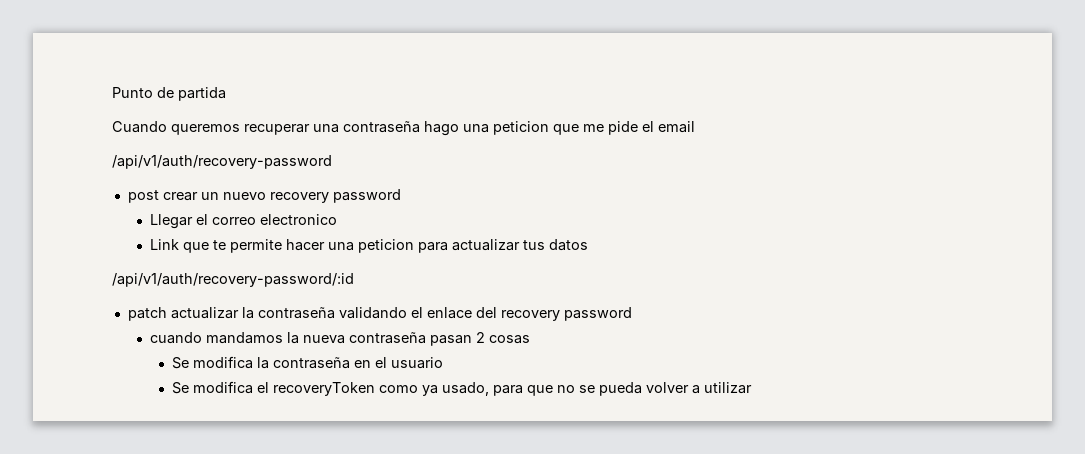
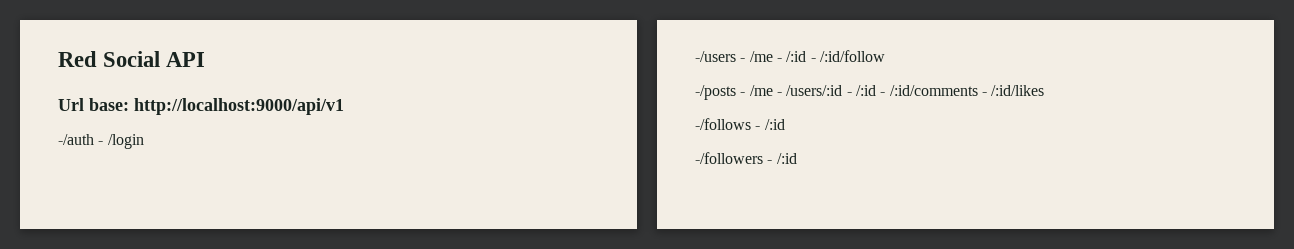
- Punto de partida
- Cuando queremos recuperar una contraseña hago una peticion que me pide el email
- /api/v1/auth/recovery-password
- post crear un nuevo recovery password
- Llegar el correo electronico
- Link que te permite hacer una peticion para actualizar tus datos
- /api/v1/auth/recovery-password/:id
- patch actualizar la contraseña validando el enlace del recovery password
- cuando mandamos la nueva contraseña pasan 2 cosas
- Se modifica la contraseña en el usuario
- Se modifica el recoveryToken como ya usado, para que no se pueda volver a utilizar
+ Red Social API
+ Url base: http://localhost:9000/api/v1
+ -/auth - /login
+ -/users - /me - /:id - /:id/follow
+ -/posts - /me - /users/:id - /:id - /:id/comments - /:id/likes
+ -/follows - /:id
+ -/followers - /:id

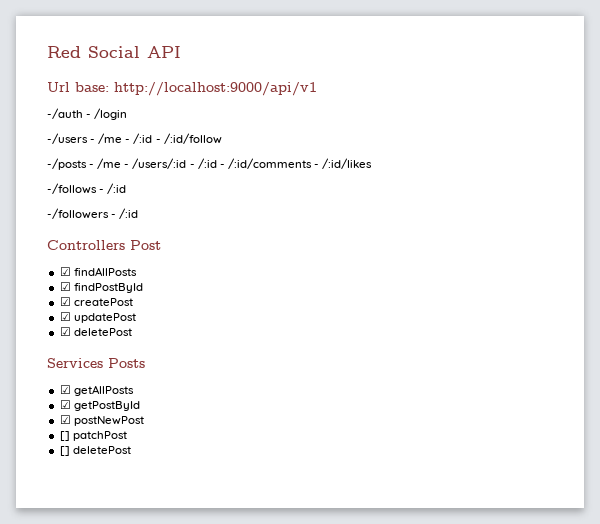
+ Controllers Post
+ ☑ findAllPosts
+ ☑ findPostById
+ ☑ createPost
+ ☑ updatePost
+ ☑ deletePost
+ Services Posts
+ ☑ getAllPosts
+ ☑ getPostById
+ ☑ postNewPost
+ [] patchPost
+ [] deletePost

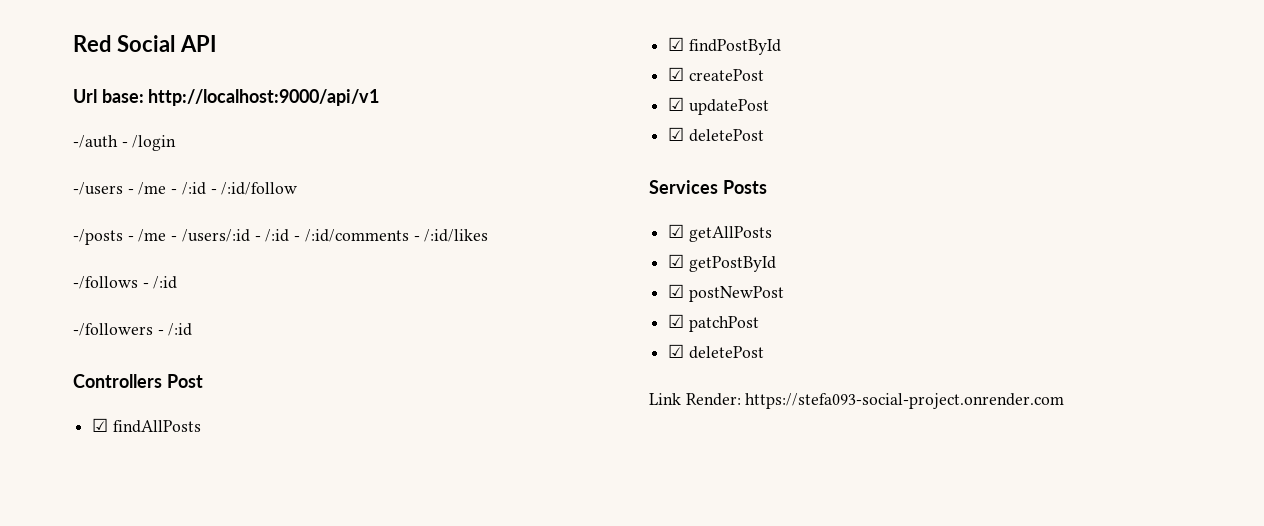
- [] patchPost
- [] deletePost
+ ☑ patchPost
+ ☑ deletePost
+ Link Render: https://stefa093-social-project.onrender.com

